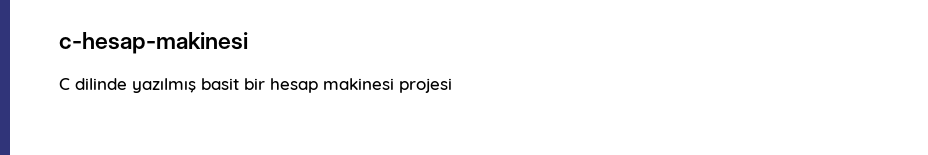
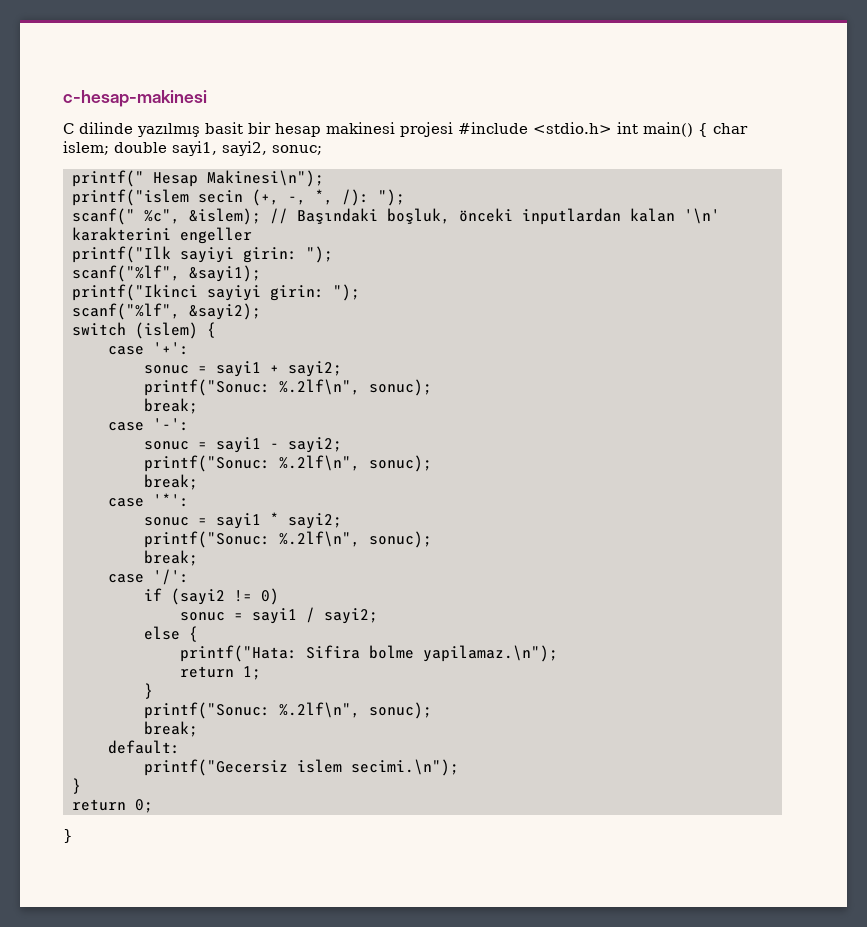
- C dilinde yazılmış basit bir hesap makinesi projesi
+ C dilinde yazılmış basit bir hesap makinesi projesi #include <stdio.h> int main() { char islem; double sayi1, sayi2, sonuc;
+ printf(" Hesap Makinesi\n");
+ printf("islem secin (+, -, *, /): ");
+ scanf(" %c", &islem); // Başındaki boşluk, önceki inputlardan kalan '\n' karakterini engeller
+ printf("Ilk sayiyi girin: ");
+ scanf("%lf", &sayi1);
+ printf("Ikinci sayiyi girin: ");
+ scanf("%lf", &sayi2);
+ switch (islem) {
+ case '+':
+ sonuc = sayi1 + sayi2;
+ printf("Sonuc: %.2lf\n", sonuc);
+ break;
+ case '-':
+ sonuc = sayi1 - sayi2;
+ printf("Sonuc: %.2lf\n", sonuc);
+ break;
+ case '*':
+ sonuc = sayi1 * sayi2;
+ printf("Sonuc: %.2lf\n", sonuc);
+ break;
+ case '/':
+ if (sayi2 != 0)
+ sonuc = sayi1 / sayi2;
+ else {
+ printf("Hata: Sifira bolme yapilamaz.\n");
+ return 1;
+ }
+ printf("Sonuc: %.2lf\n", sonuc);
+ break;
+ default:
+ printf("Gecersiz islem secimi.\n");
+ }
+ return 0;
+ }

